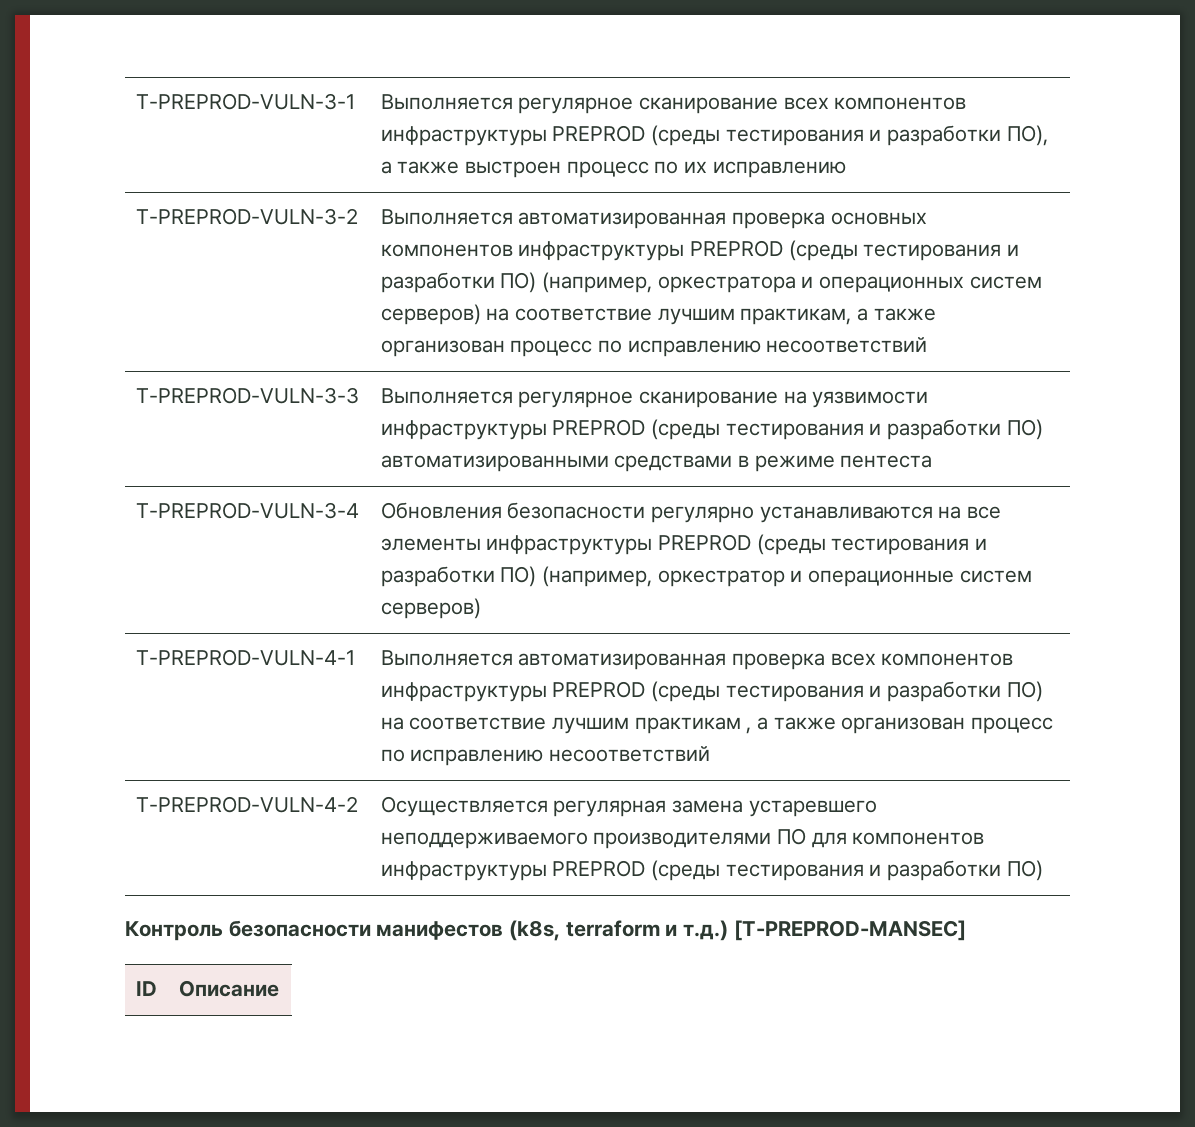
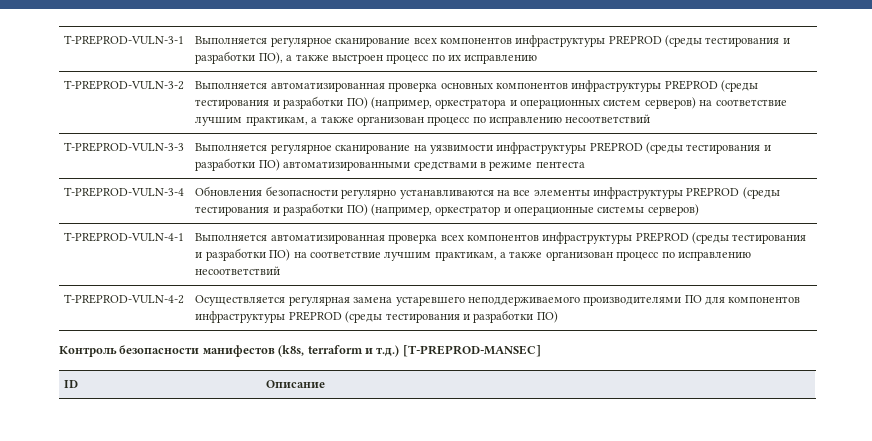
- T-PREPROD-VULN-3-4 | Обновления безопасности регулярно устанавливаются на все элементы инфраструктуры PREPROD (среды тестирования и разработки ПО) (например, оркестратор и операционные систем серверов)
+ T-PREPROD-VULN-3-4 | Обновления безопасности регулярно устанавливаются на все элементы инфраструктуры PREPROD (среды тестирования и разработки ПО) (например, оркестратор и операционные системы серверов)
- T-PREPROD-VULN-4-1 | Выполняется автоматизированная проверка всех компонентов инфраструктуры PREPROD (среды тестирования и разработки ПО) на соответствие лучшим практикам , а также организован процесс по исправлению несоответствий
+ T-PREPROD-VULN-4-1 | Выполняется автоматизированная проверка всех компонентов инфраструктуры PREPROD (среды тестирования и разработки ПО) на соответствие лучшим практикам, а также организован процесс по исправлению несоответствий

